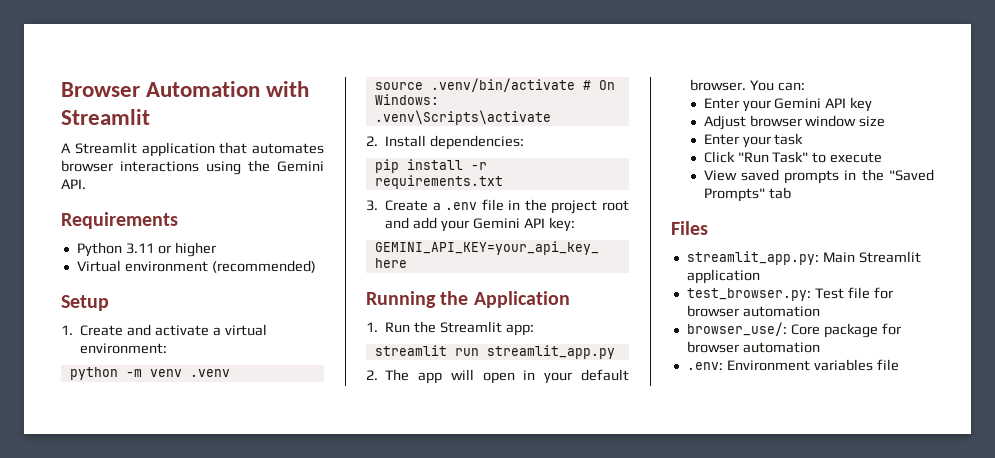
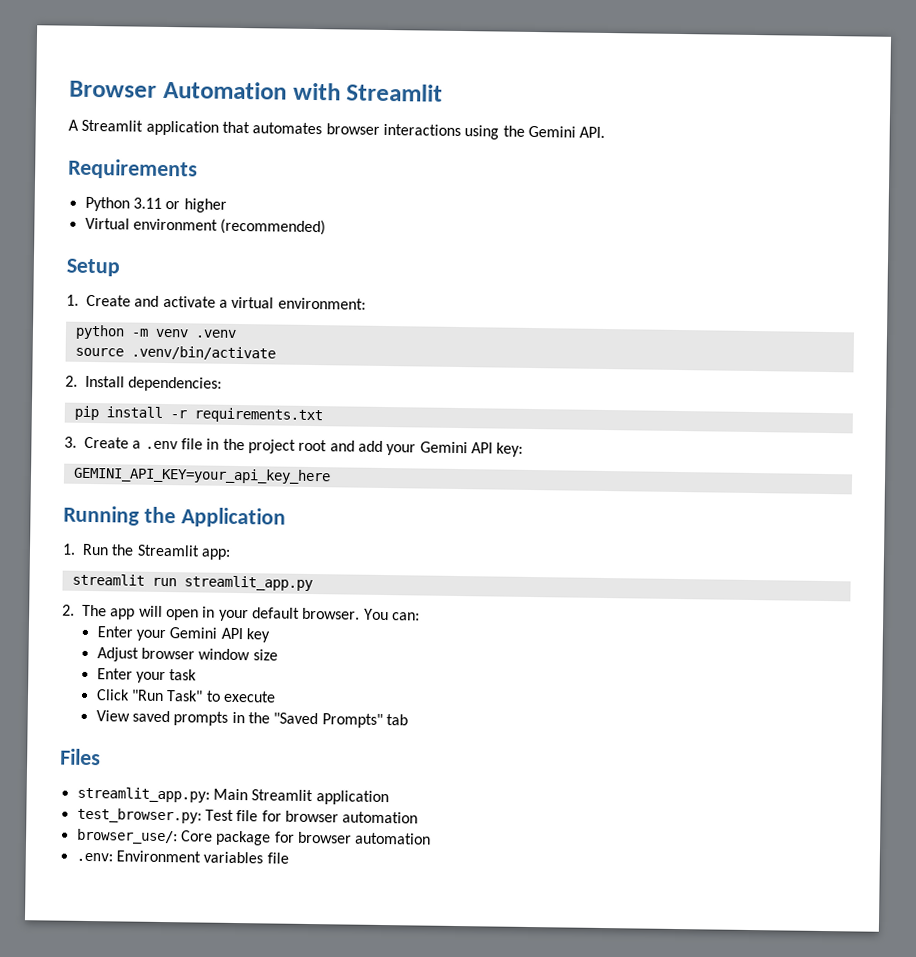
- source .venv/bin/activate # On Windows: .venv\Scripts\activate
+ source .venv/bin/activate

